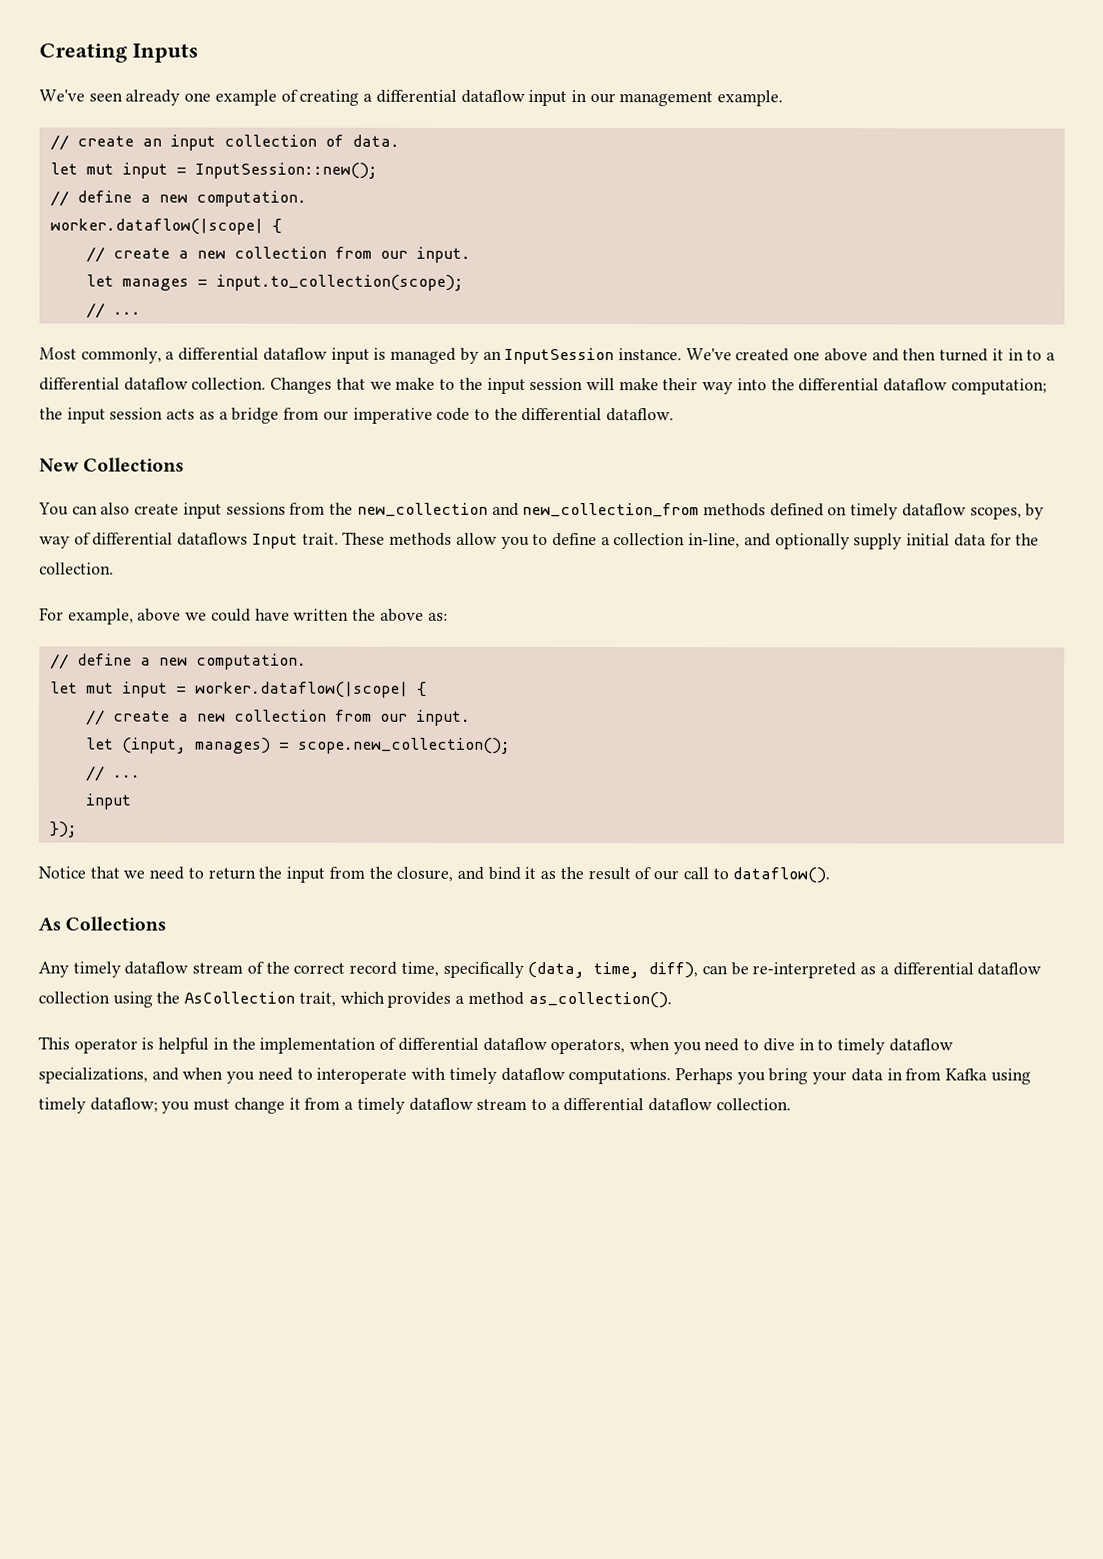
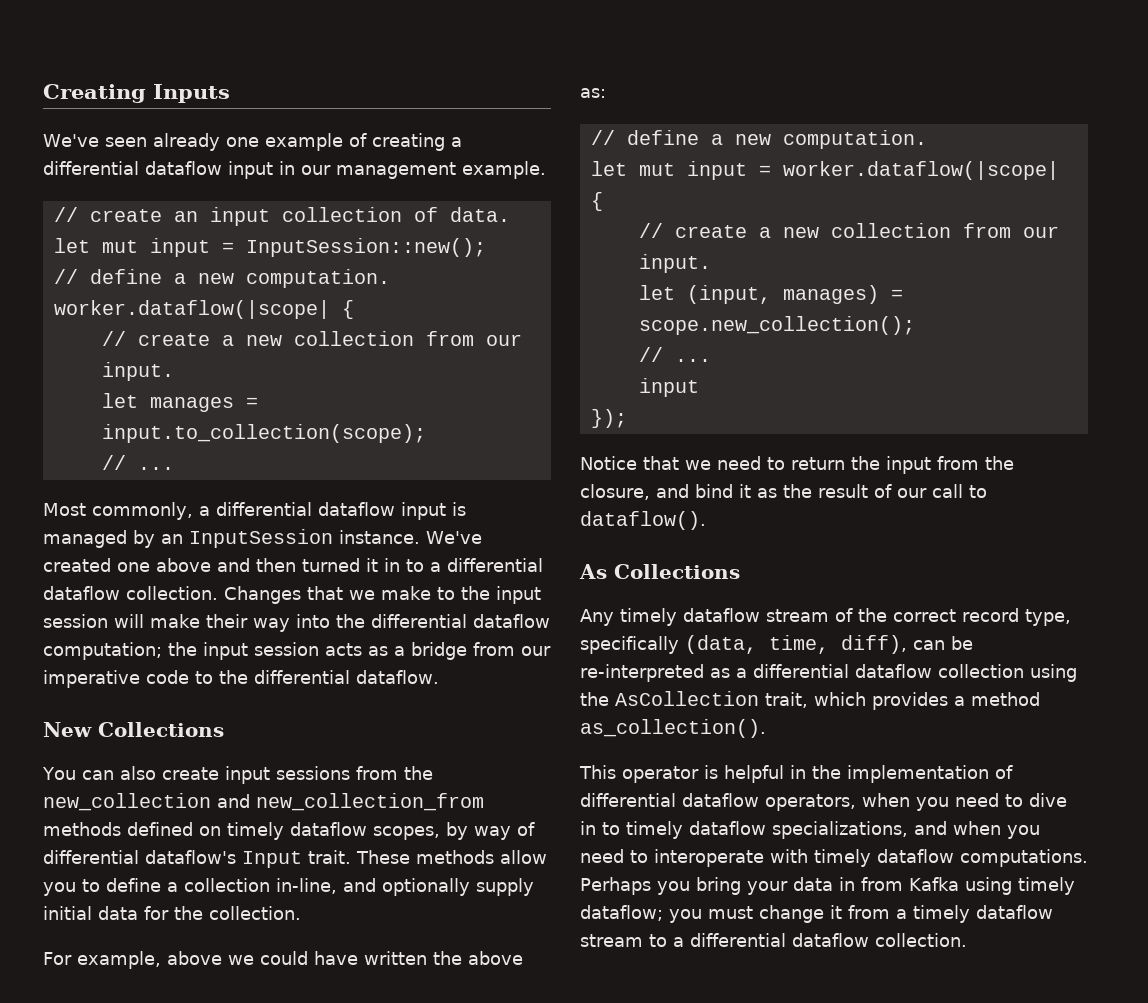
- You can also create input sessions from the new_collection and new_collection_from methods defined on timely dataflow scopes, by way of differential dataflows Input trait.
+ You can also create input sessions from the new_collection and new_collection_from methods defined on timely dataflow scopes, by way of differential dataflow's Input trait.
- Any timely dataflow stream of the correct record time, specifically (data, time, diff), can be re-interpreted as a differential dataflow collection using the AsCollection trait, which provides a method as_collection().
+ Any timely dataflow stream of the correct record type, specifically (data, time, diff), can be re-interpreted as a differential dataflow collection using the AsCollection trait, which provides a method as_collection().

